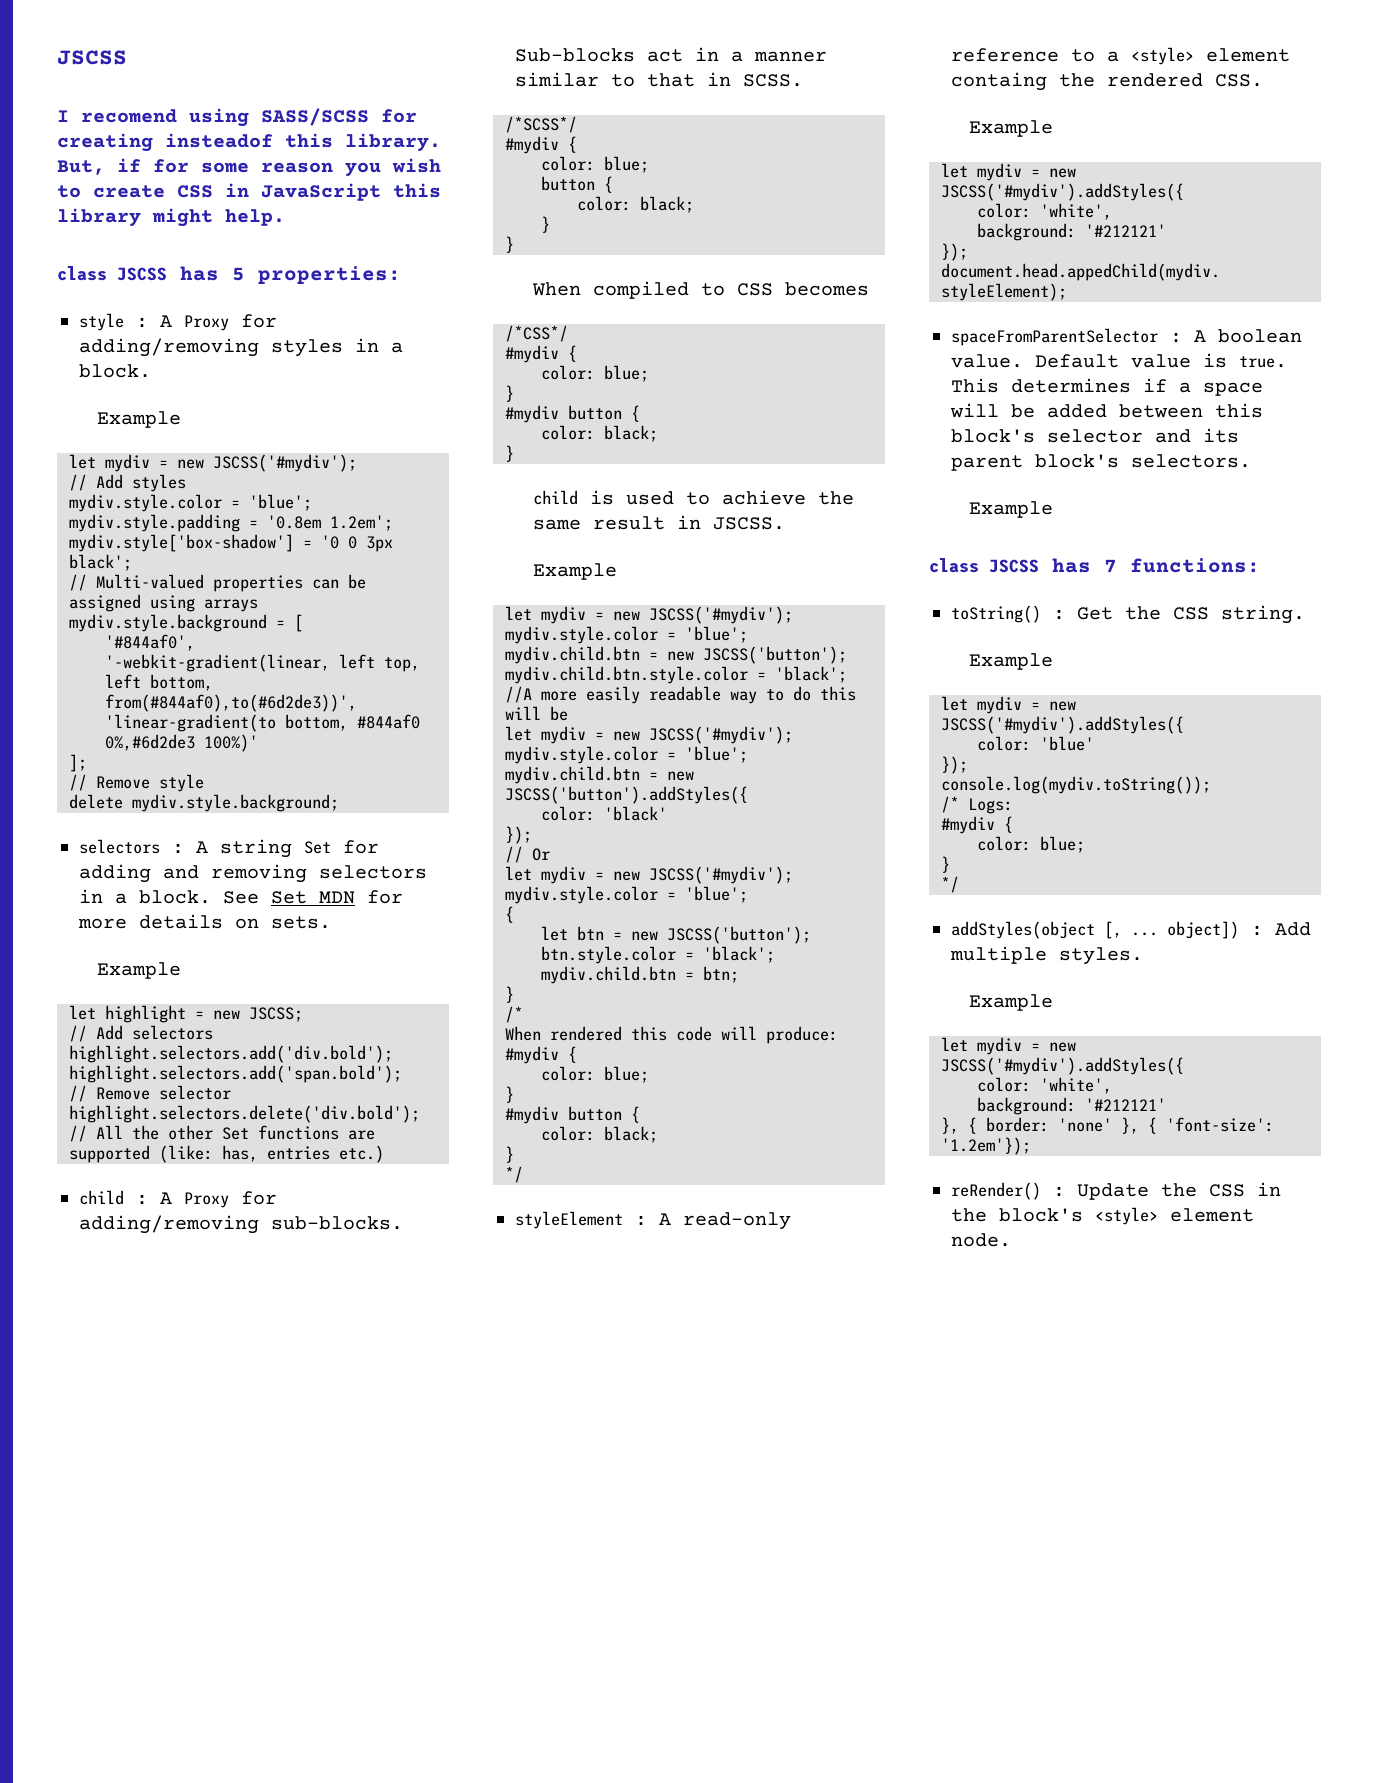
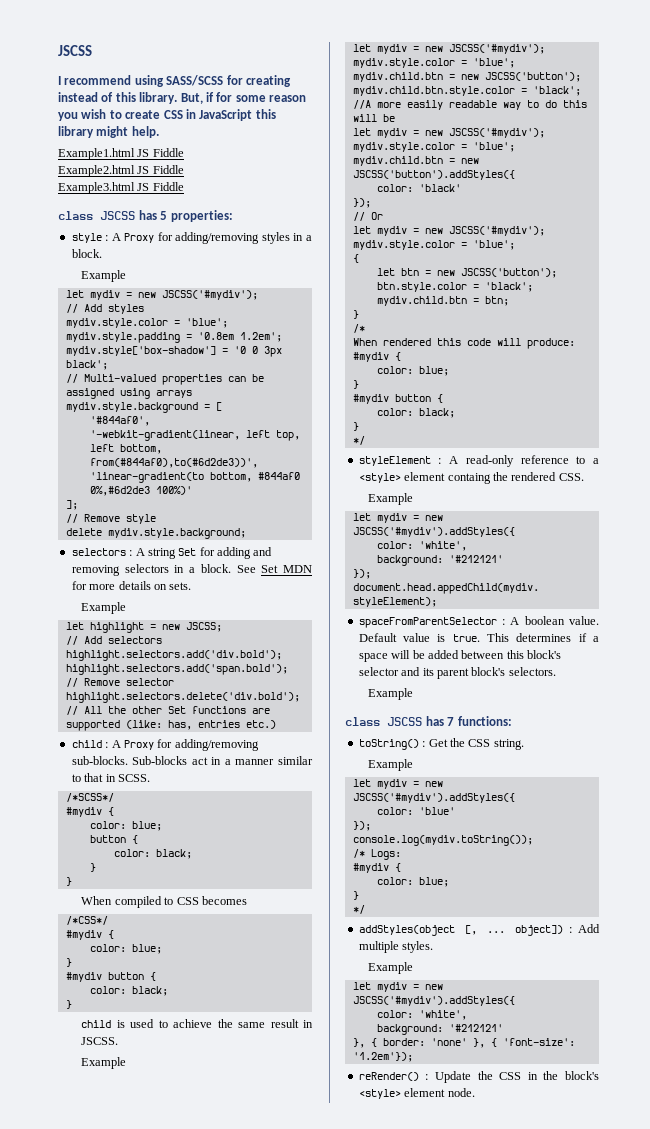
- I recomend using SASS/SCSS for creating insteadof this library.
+ I recommend using SASS/SCSS for creating instead of this library.
+ Example1.html JS Fiddle
+ Example2.html JS Fiddle
+ Example3.html JS Fiddle

